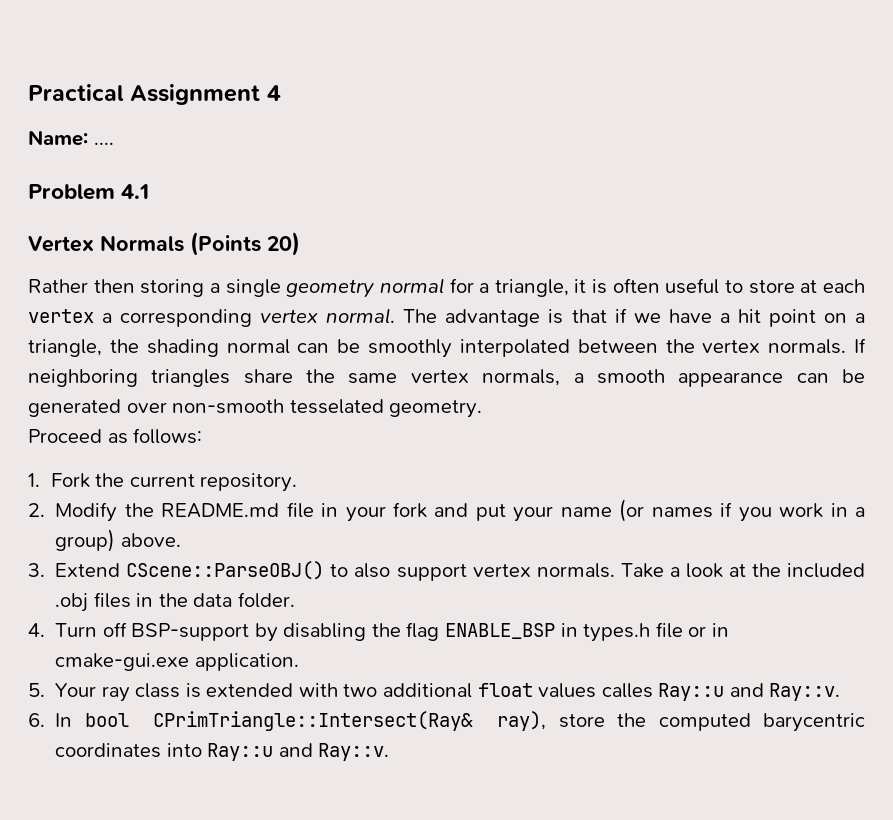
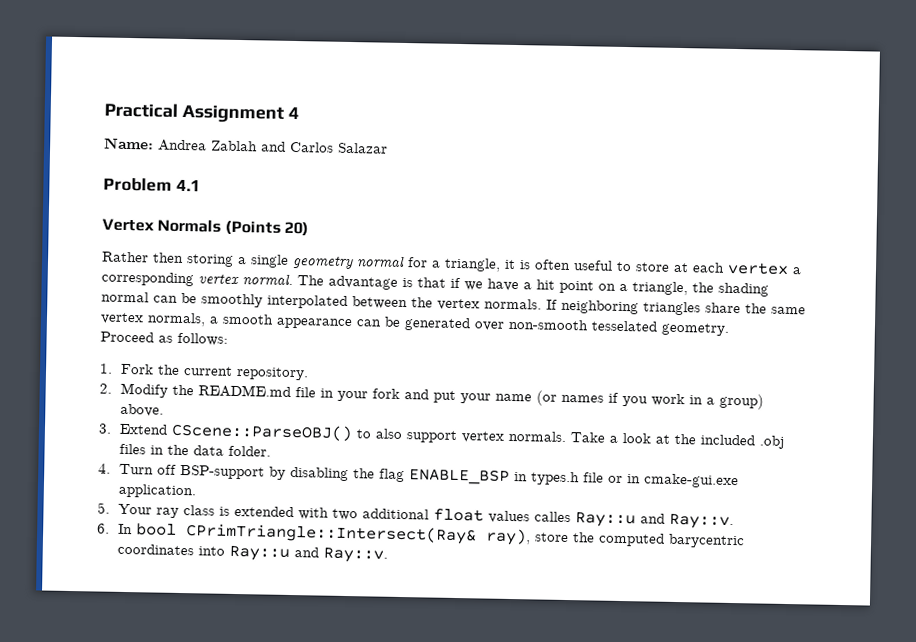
- Name: ....
+ Name: Andrea Zablah and Carlos Salazar

